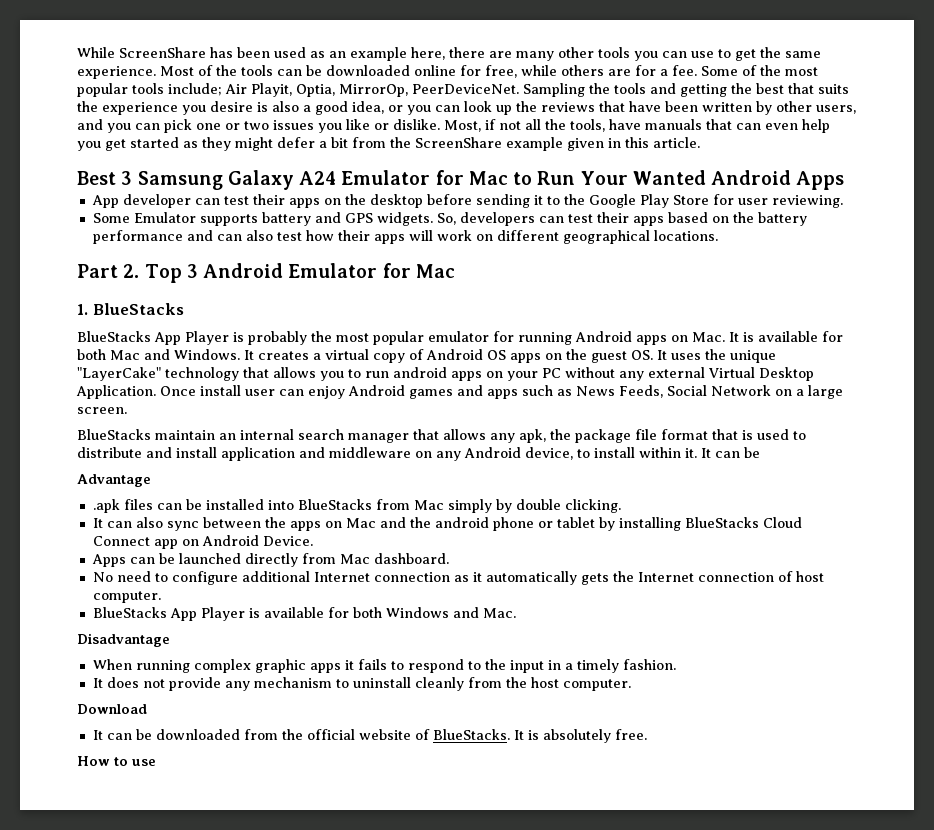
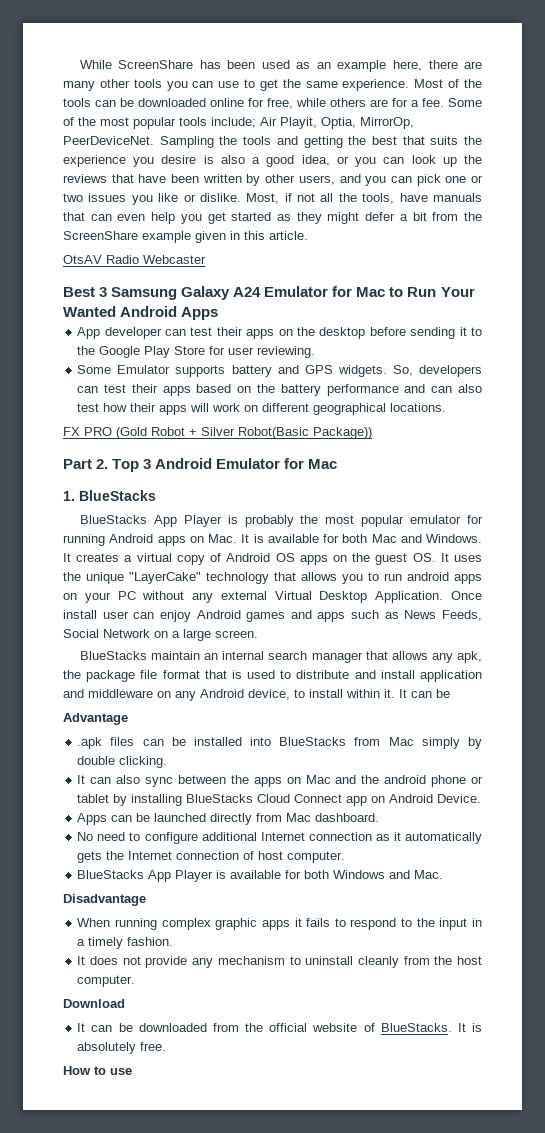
+ OtsAV Radio Webcaster
+ FX PRO (Gold Robot + Silver Robot(Basic Package))

